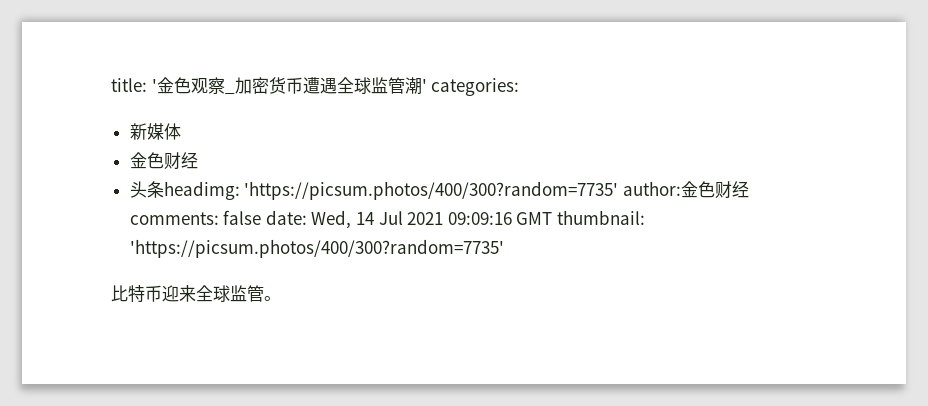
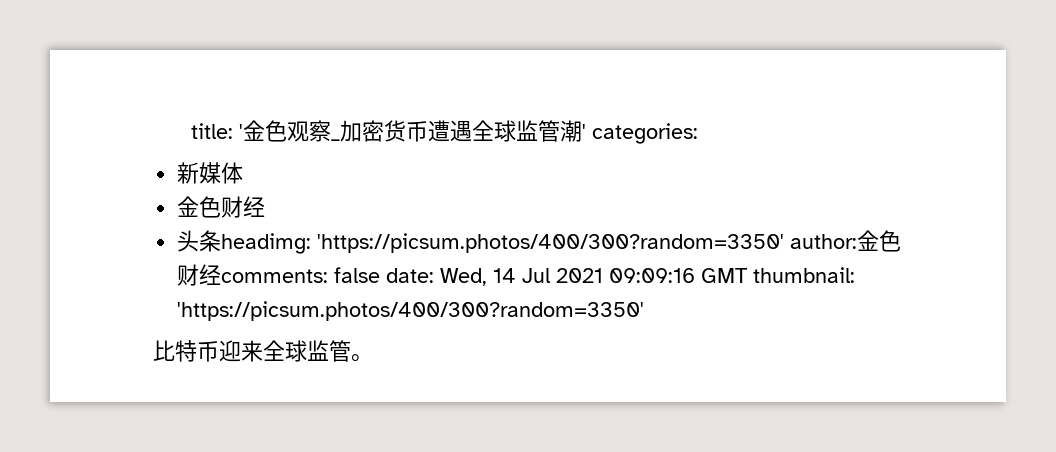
- 头条headimg: 'https://picsum.photos/400/300?random=7735' author:金色财经comments: false date: Wed, 14 Jul 2021 09:09:16 GMT thumbnail: 'https://picsum.photos/400/300?random=7735'
+ 头条headimg: 'https://picsum.photos/400/300?random=3350' author:金色财经comments: false date: Wed, 14 Jul 2021 09:09:16 GMT thumbnail: 'https://picsum.photos/400/300?random=3350'

